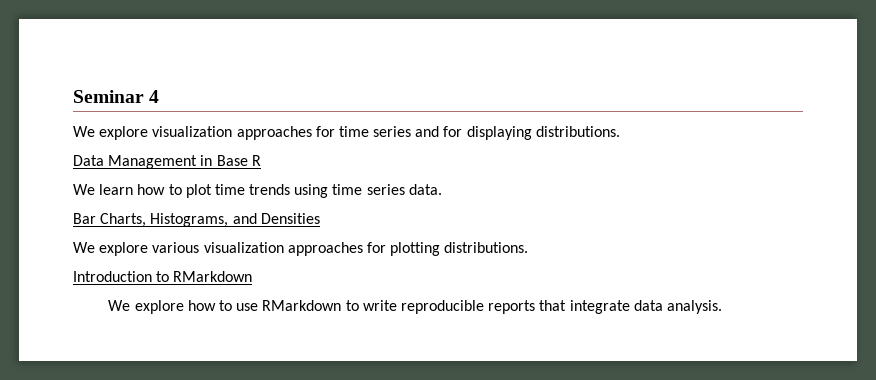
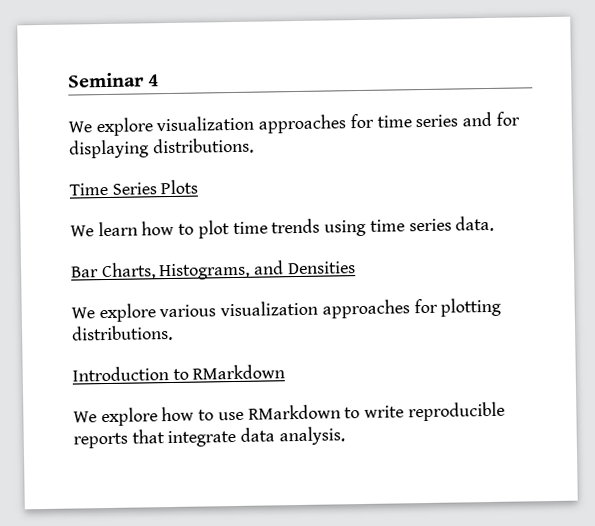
- Data Management in Base R
+ Time Series Plots

